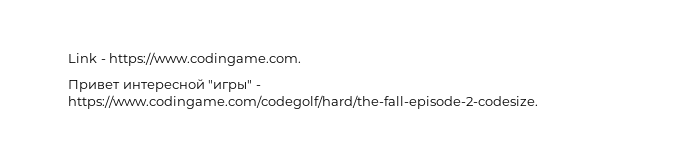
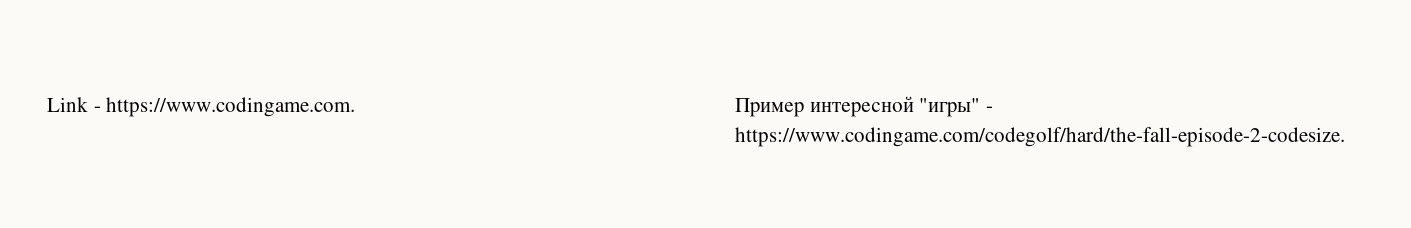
- Привет интересной "игры" - https://www.codingame.com/codegolf/hard/the-fall-episode-2-codesize.
+ Пример интересной "игры" - https://www.codingame.com/codegolf/hard/the-fall-episode-2-codesize.

